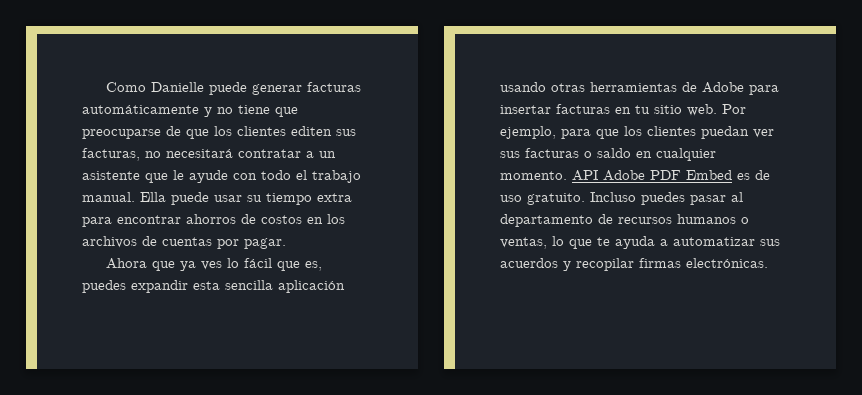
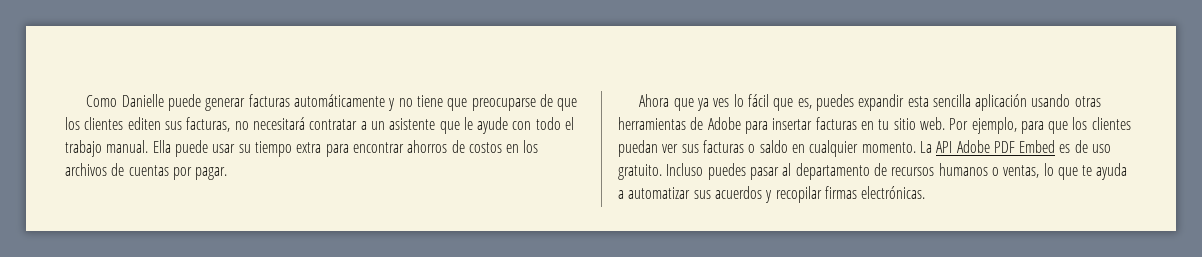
- API Adobe PDF Embed es de uso gratuito.
+ La API Adobe PDF Embed es de uso gratuito.

